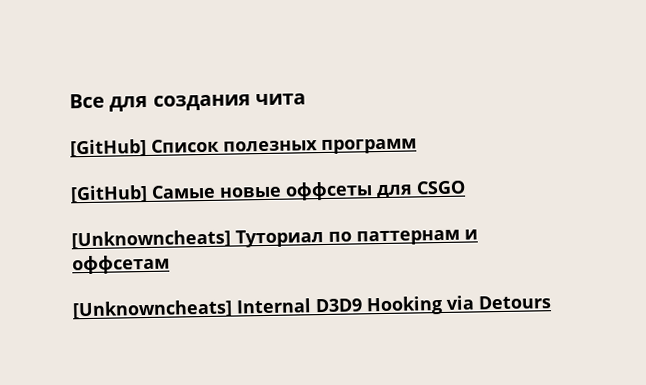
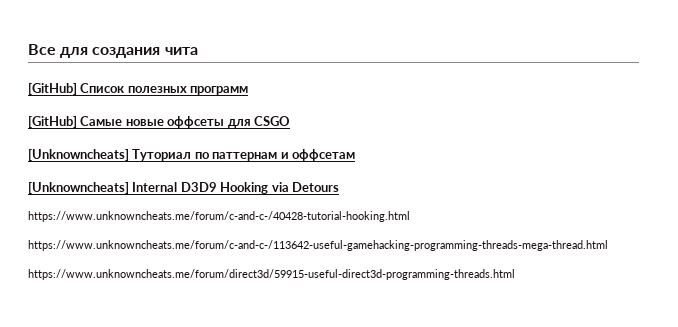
+ https://www.unknowncheats.me/forum/c-and-c-/40428-tutorial-hooking.html
+ https://www.unknowncheats.me/forum/c-and-c-/113642-useful-gamehacking-programming-threads-mega-thread.html
+ https://www.unknowncheats.me/forum/direct3d/59915-useful-direct3d-programming-threads.html

